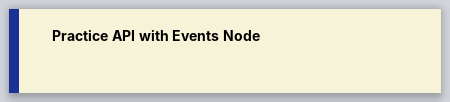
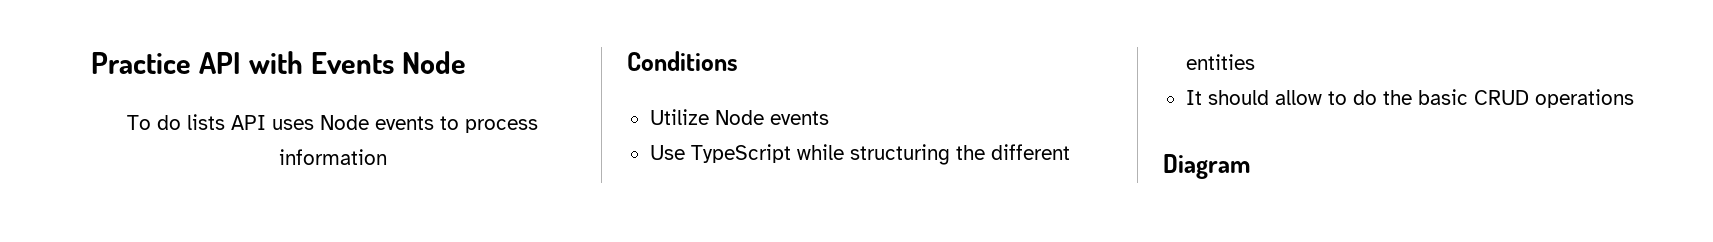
+ To do lists API uses Node events to process information
+ Conditions
+ Utilize Node events
+ Use TypeScript while structuring the different entities
+ It should allow to do the basic CRUD operations
+ Diagram

